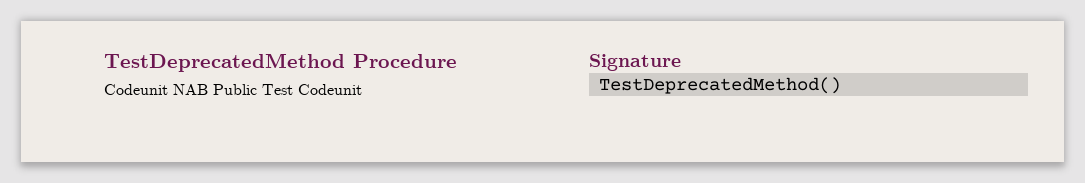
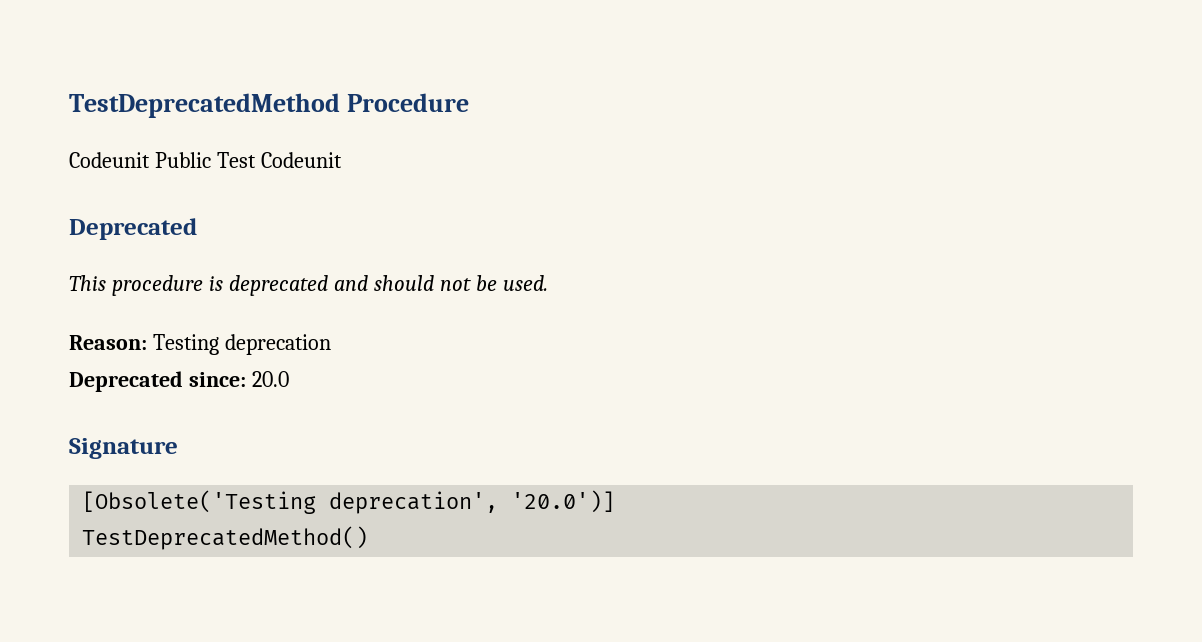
- Codeunit NAB Public Test Codeunit
+ Codeunit Public Test Codeunit
+ Deprecated
+ This procedure is deprecated and should not be used.
+ Reason: Testing deprecation
+ Deprecated since: 20.0
  Signature
+ [Obsolete('Testing deprecation', '20.0')]

